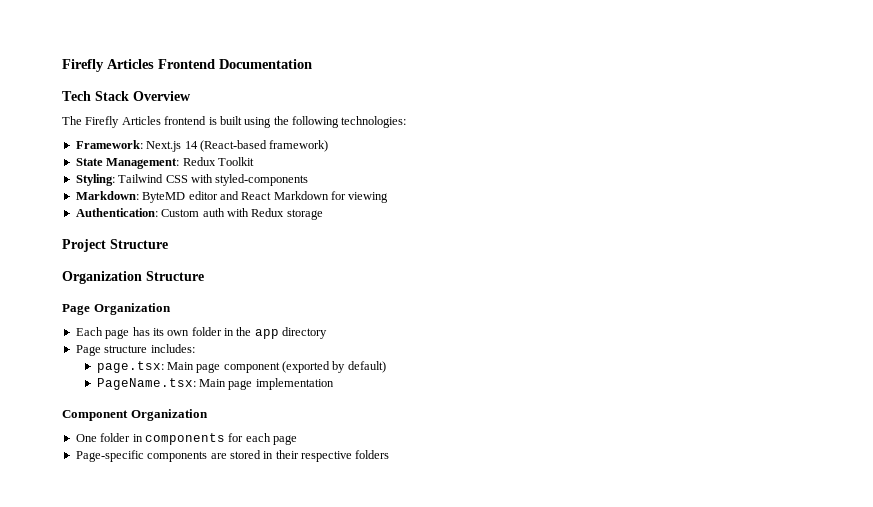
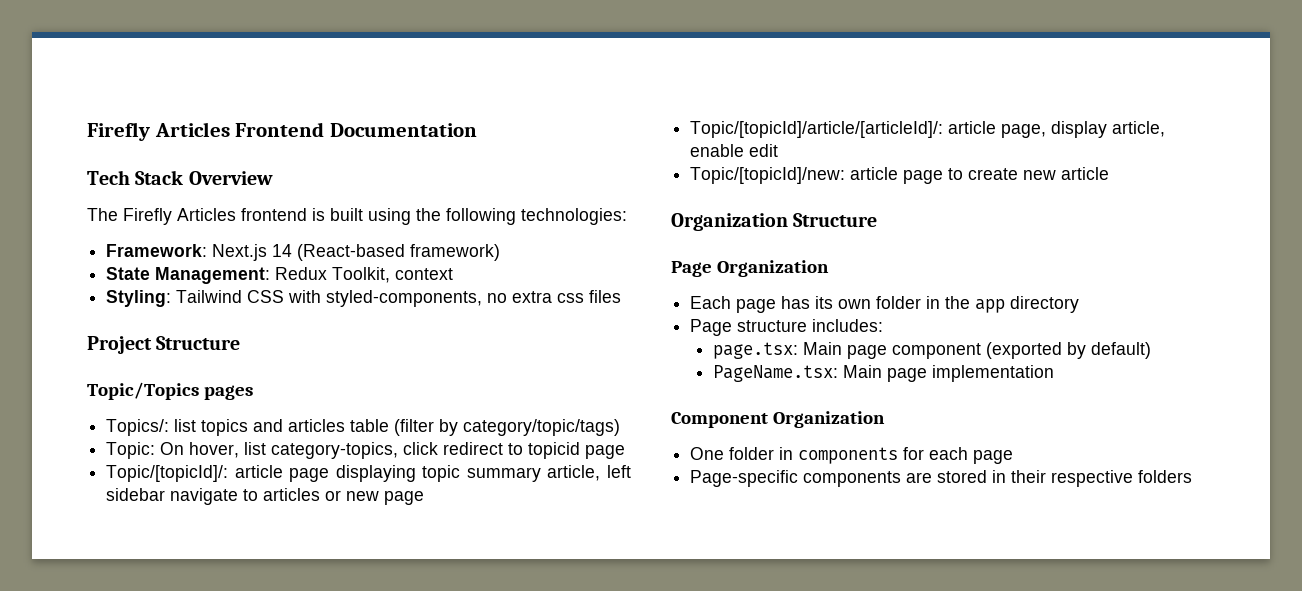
- State Management: Redux Toolkit
+ State Management: Redux Toolkit, context
- Styling: Tailwind CSS with styled-components
- Markdown: ByteMD editor and React Markdown for viewing
- Authentication: Custom auth with Redux storage
+ Styling: Tailwind CSS with styled-components, no extra css files
  Project Structure
+ Topic/Topics pages
+ Topics/: list topics and articles table (filter by category/topic/tags)
+ Topic: On hover, list category-topics, click redirect to topicid page
+ Topic/[topicId]/: article page displaying topic summary article, left sidebar navigate to articles or new page
+ Topic/[topicId]/article/[articleId]/: article page, display article, enable edit
+ Topic/[topicId]/new: article page to create new article

